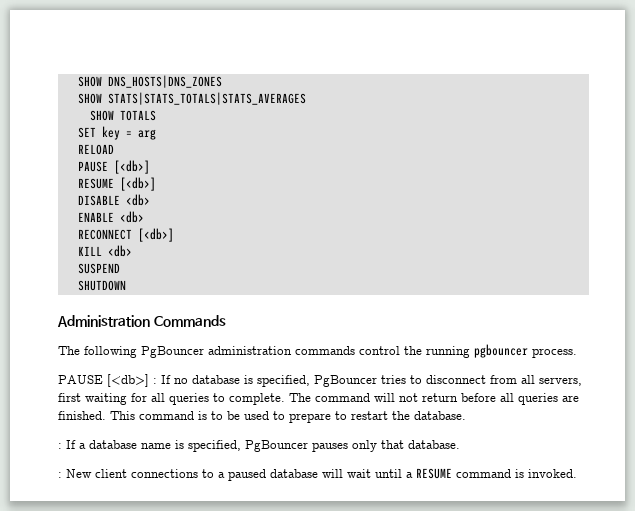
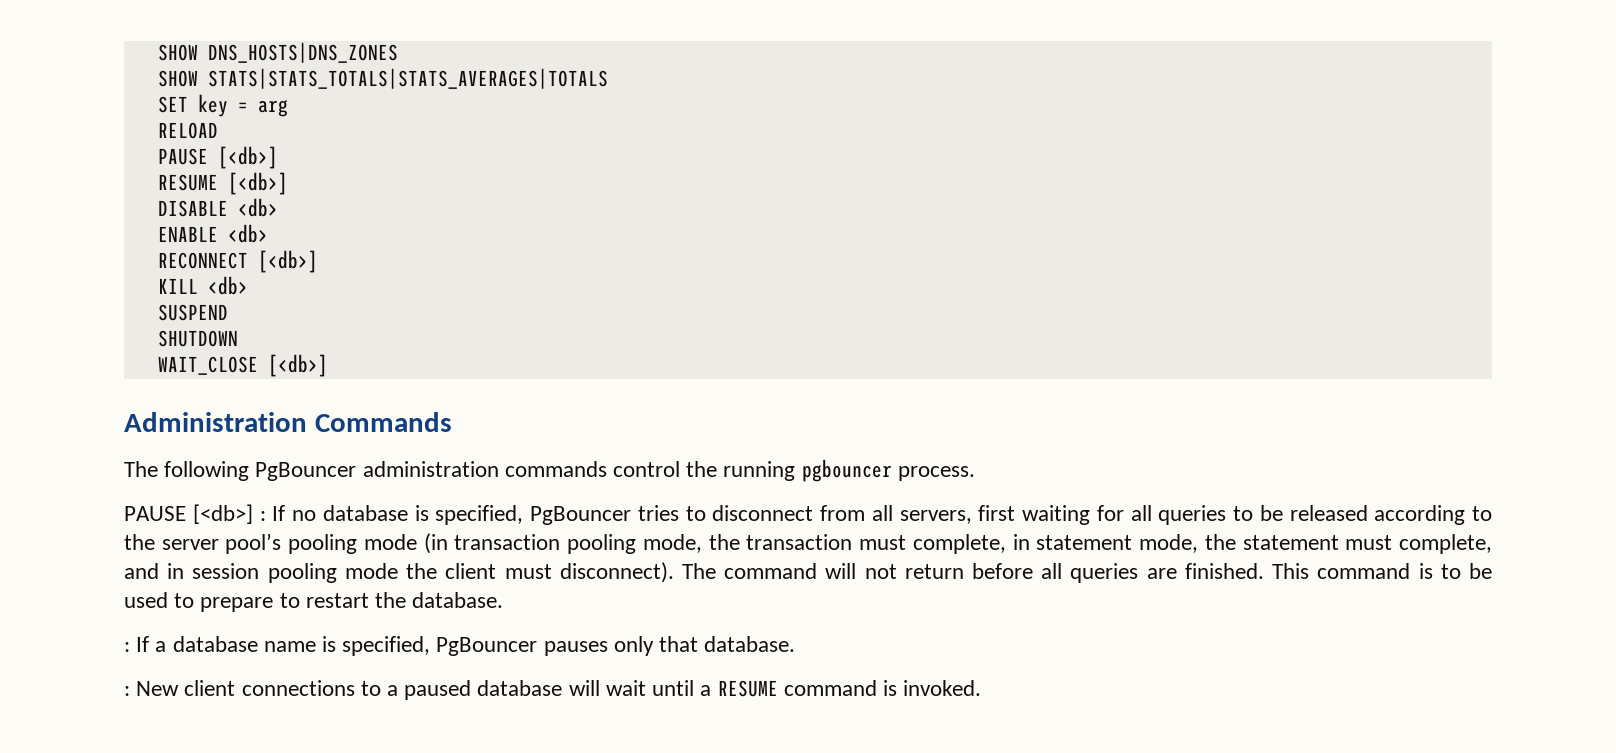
- SHOW STATS|STATS_TOTALS|STATS_AVERAGES
- SHOW TOTALS
+ SHOW STATS|STATS_TOTALS|STATS_AVERAGES|TOTALS
+ WAIT_CLOSE [<db>]
- PAUSE [<db>] : If no database is specified, PgBouncer tries to disconnect from all servers, first waiting for all queries to complete.
+ PAUSE [<db>] : If no database is specified, PgBouncer tries to disconnect from all servers, first waiting for all queries to be released according to the server pool’s pooling mode (in transaction pooling mode, the transaction must complete, in statement mode, the statement must complete, and in session pooling mode the client must disconnect).

